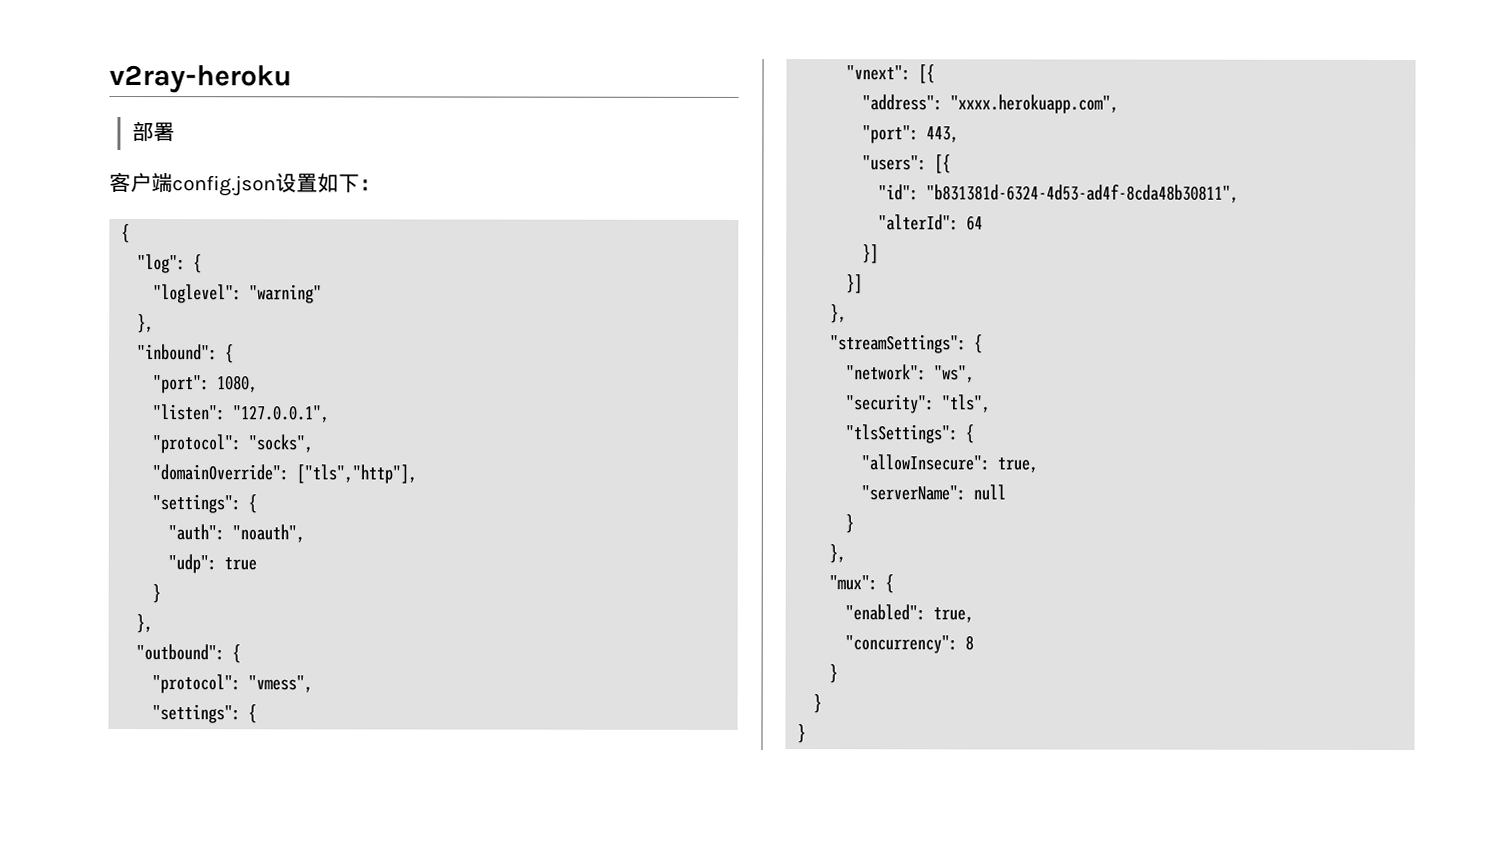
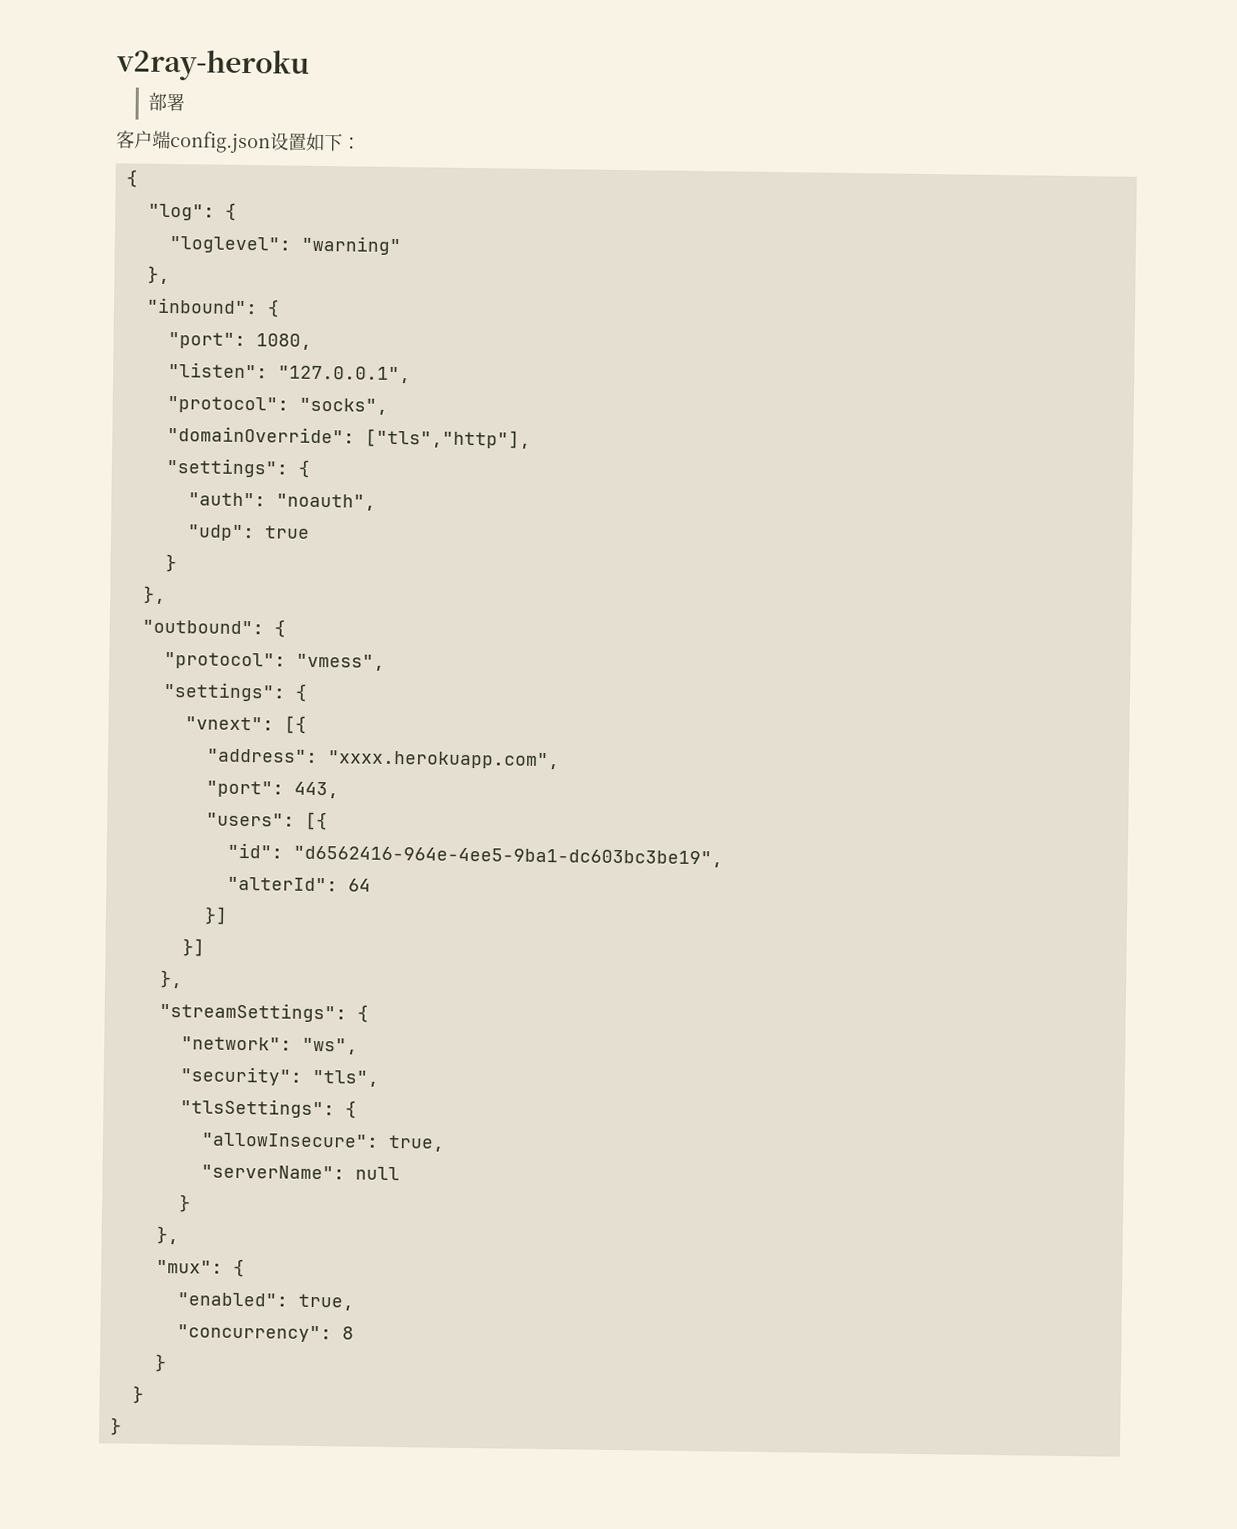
- "id": "b831381d-6324-4d53-ad4f-8cda48b30811",
+ "id": "d6562416-964e-4ee5-9ba1-dc603bc3be19",

